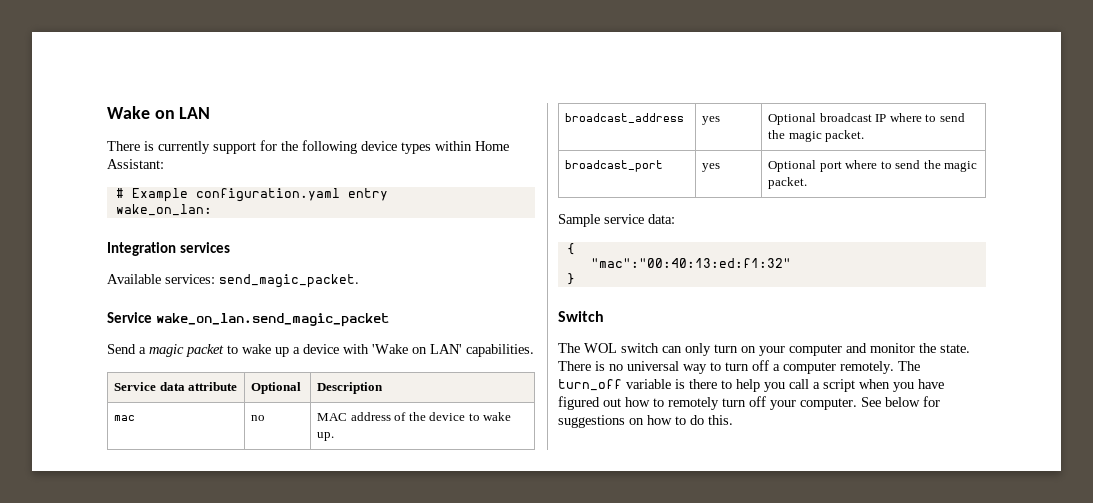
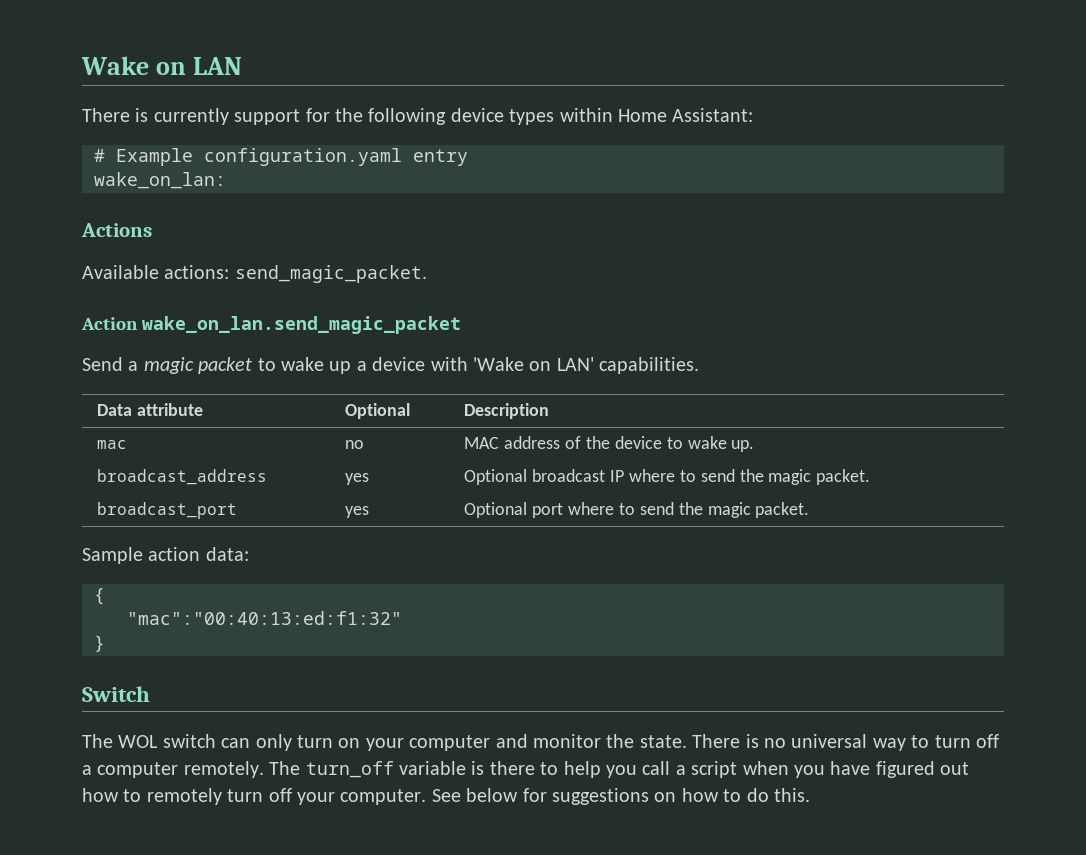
- Integration services
+ Actions
- Available services: send_magic_packet.
+ Available actions: send_magic_packet.
- Service wake_on_lan.send_magic_packet
+ Action wake_on_lan.send_magic_packet
- Service data attribute | Optional | Description
+ Data attribute | Optional | Description
- Sample service data:
+ Sample action data:

